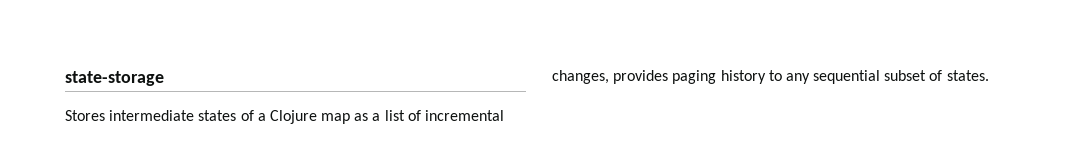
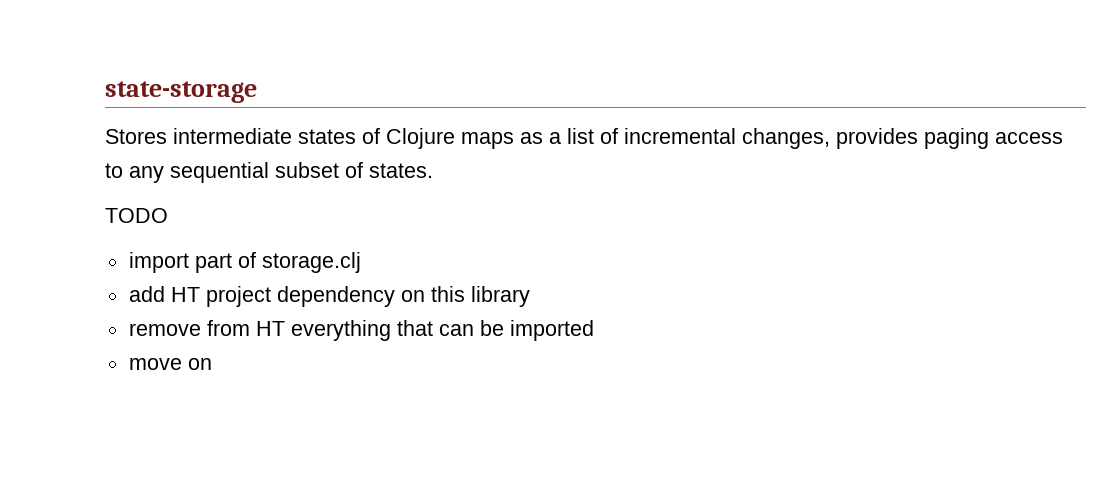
- Stores intermediate states of a Clojure map as a list of incremental changes, provides paging history to any sequential subset of states.
+ Stores intermediate states of Clojure maps as a list of incremental changes, provides paging access to any sequential subset of states.
+ TODO
+ import part of storage.clj
+ add HT project dependency on this library
+ remove from HT everything that can be imported
+ move on

